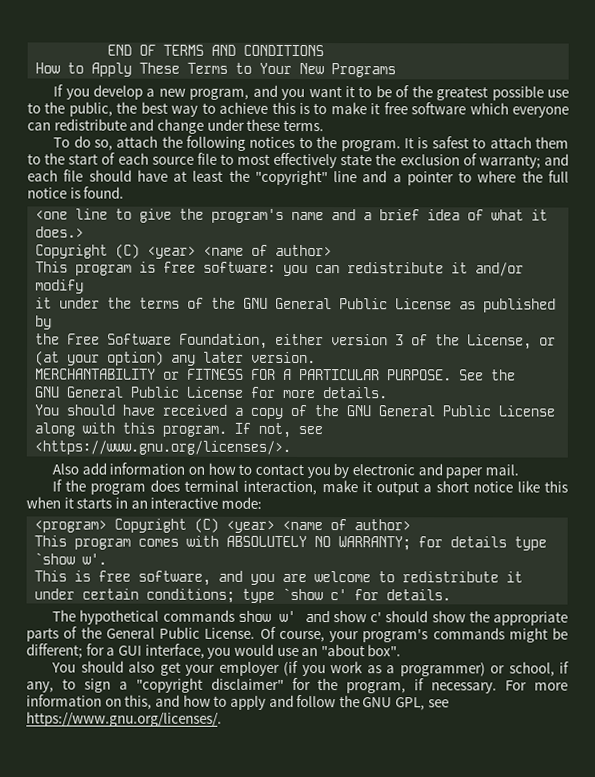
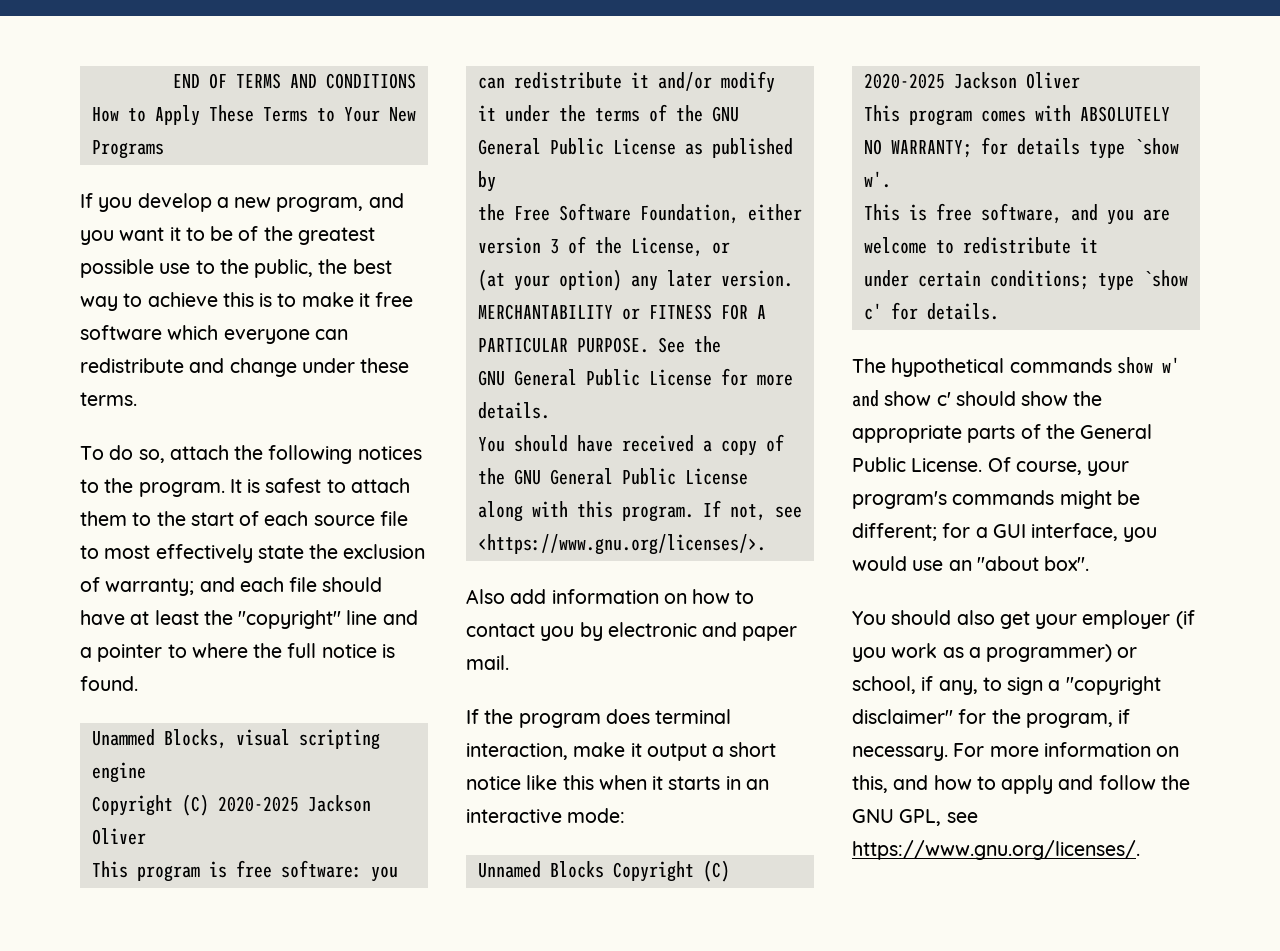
- <one line to give the program's name and a brief idea of what it does.>
- Copyright (C) <year> <name of author>
+ Unammed Blocks, visual scripting engine
+ Copyright (C) 2020-2025 Jackson Oliver
- <program> Copyright (C) <year> <name of author>
+ Unnamed Blocks Copyright (C) 2020-2025 Jackson Oliver

